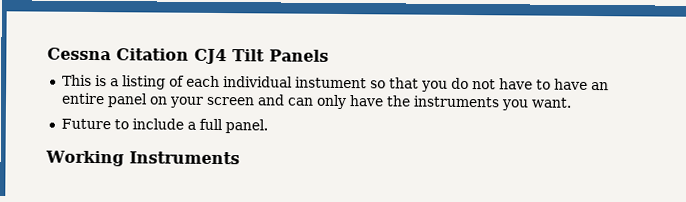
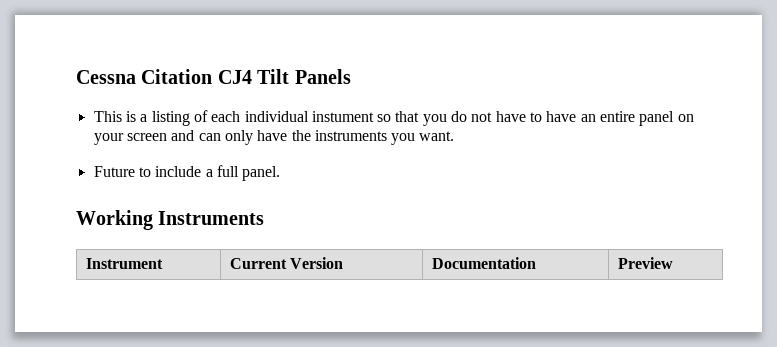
+ Instrument | Current Version | Documentation | Preview

